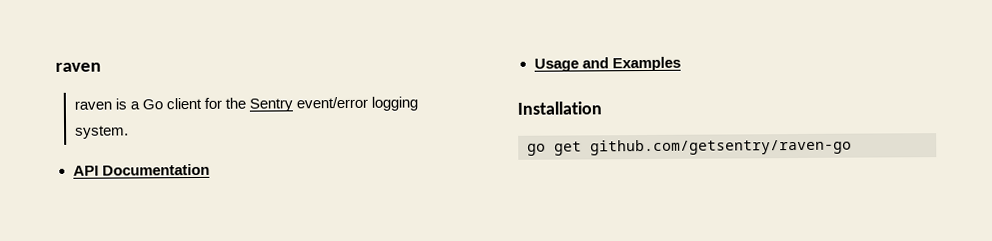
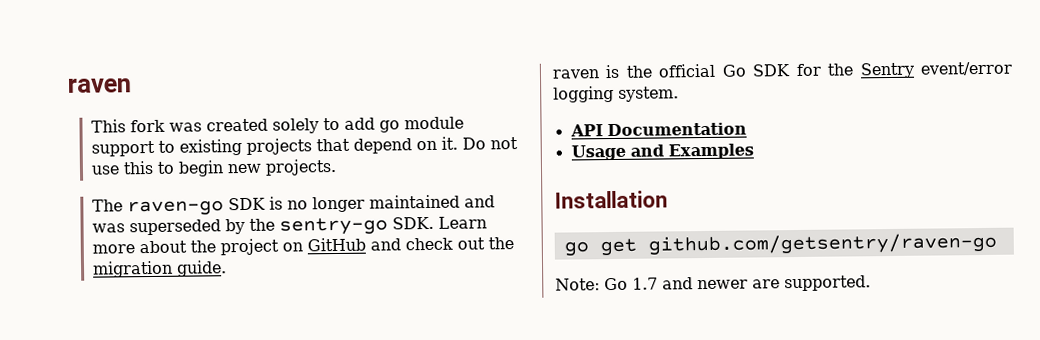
- raven is a Go client for the Sentry event/error logging system.
+ This fork was created solely to add go module support to existing projects that depend on it. Do not use this to begin new projects.
+ The raven-go SDK is no longer maintained and was superseded by the sentry-go SDK. Learn more about the project on GitHub and check out the migration guide.
+ raven is the official Go SDK for the Sentry event/error logging system.
+ Note: Go 1.7 and newer are supported.

